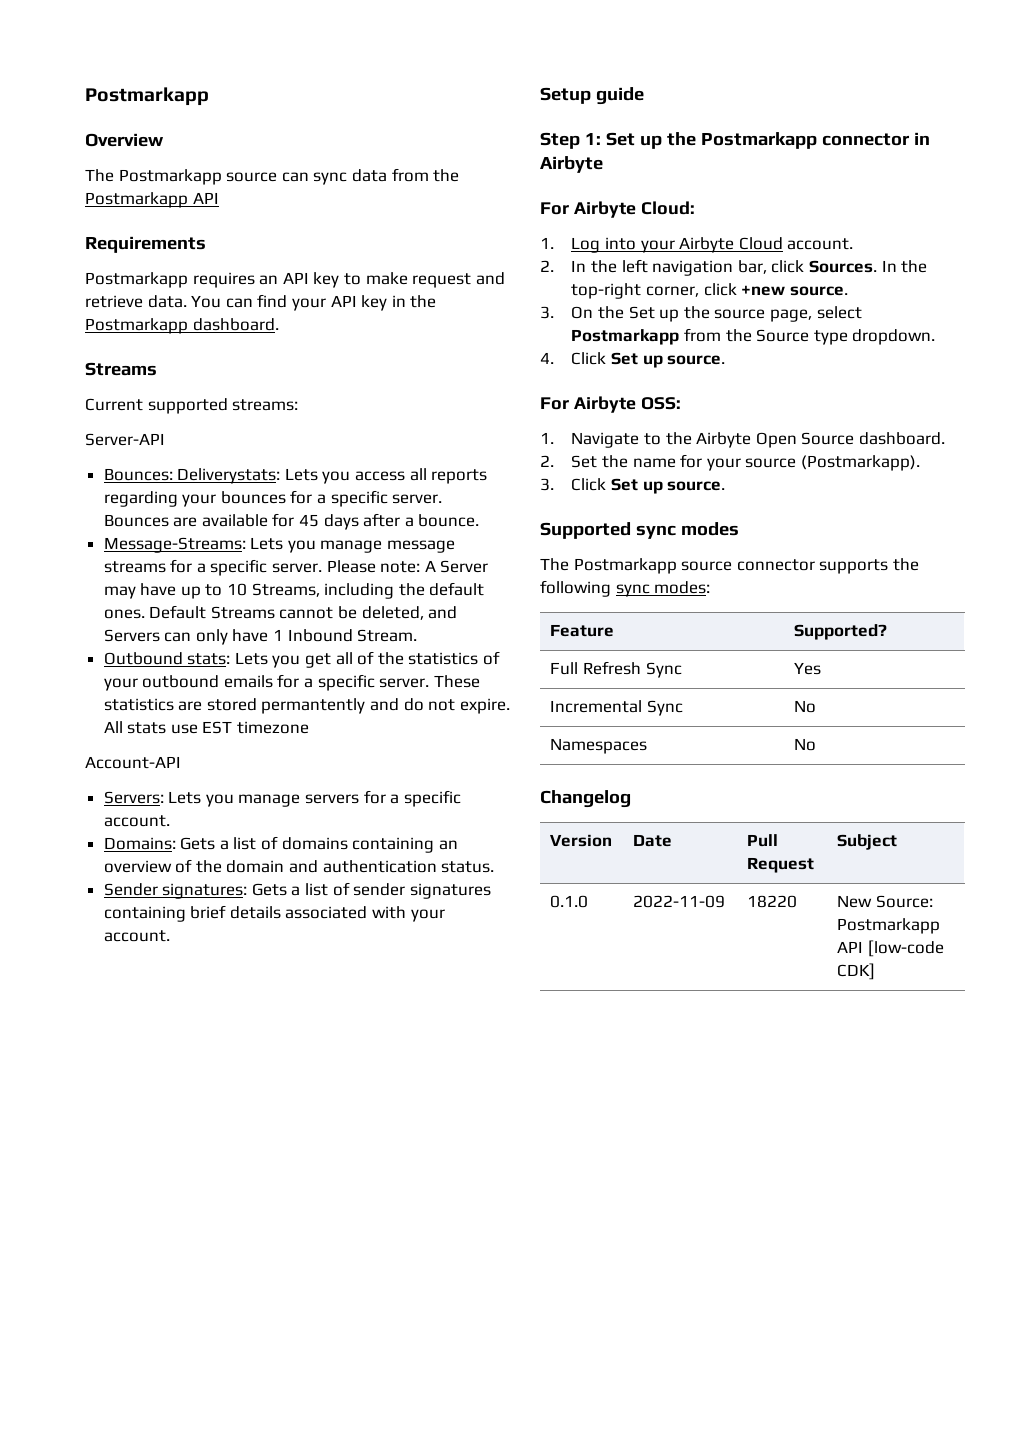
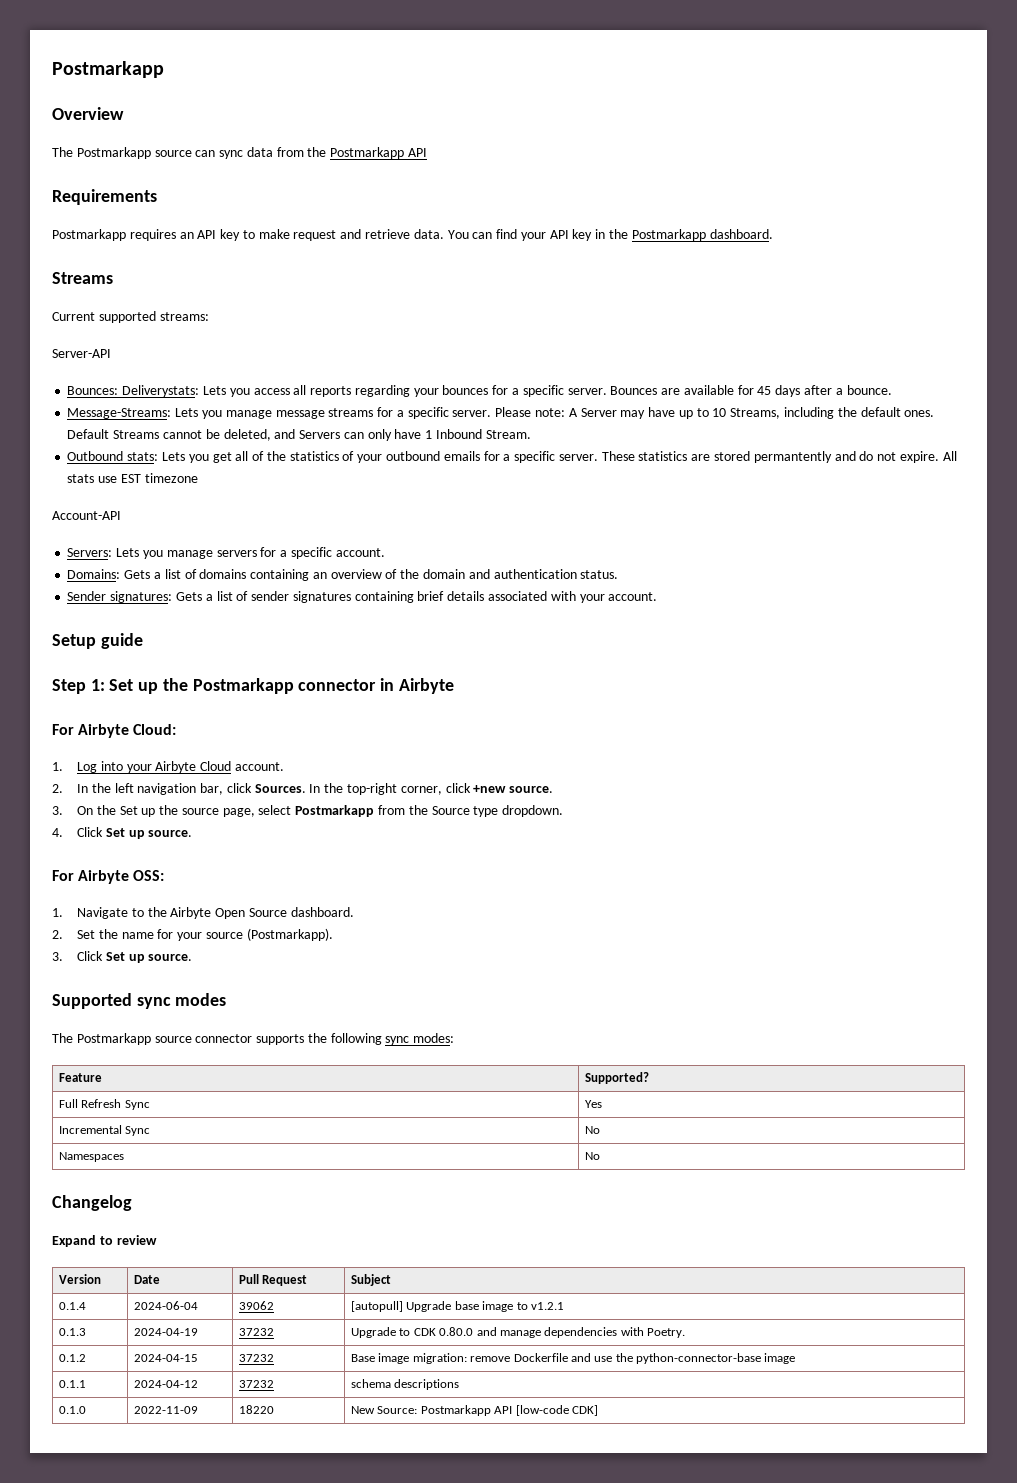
+ Expand to review
+ 0.1.4 | 2024-06-04 | 39062 | [autopull] Upgrade base image to v1.2.1
+ 0.1.3 | 2024-04-19 | 37232 | Upgrade to CDK 0.80.0 and manage dependencies with Poetry.
+ 0.1.2 | 2024-04-15 | 37232 | Base image migration: remove Dockerfile and use the python-connector-base image
+ 0.1.1 | 2024-04-12 | 37232 | schema descriptions

